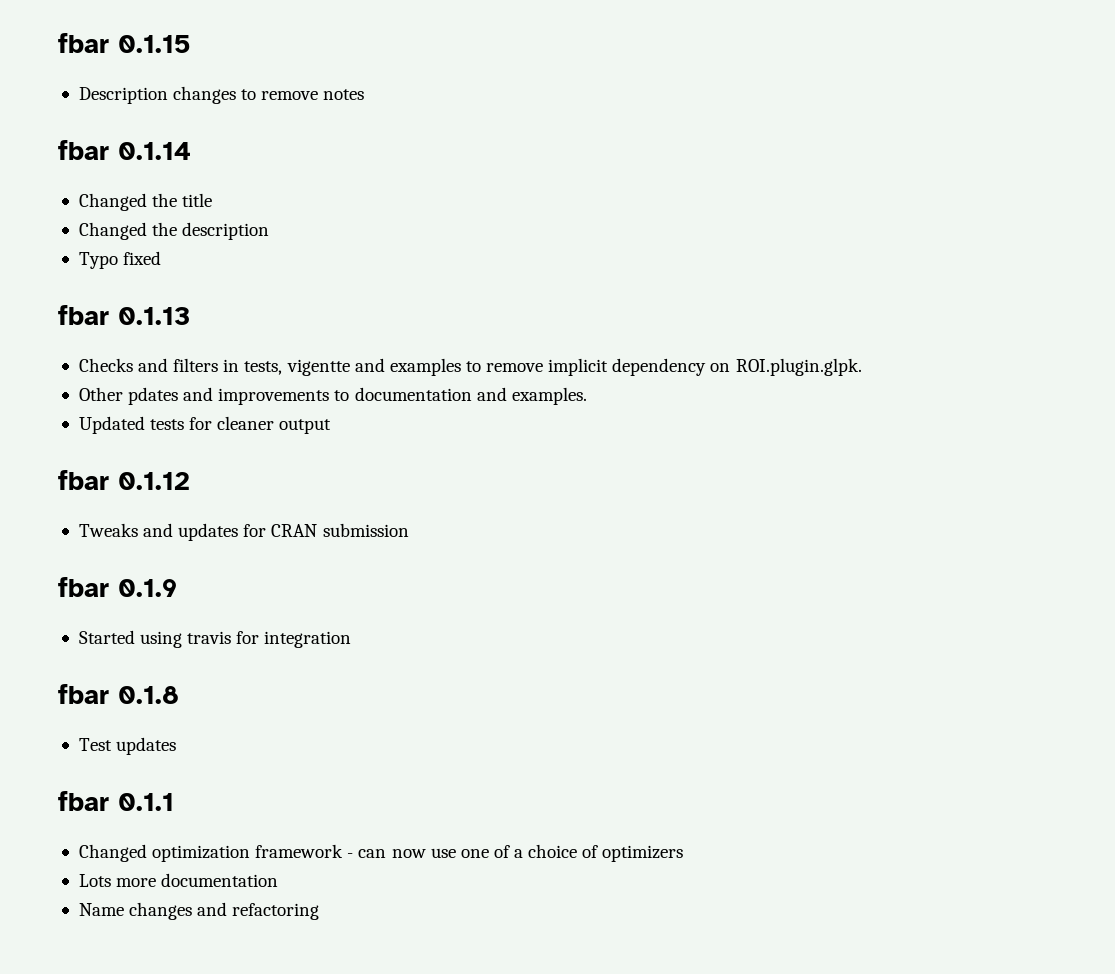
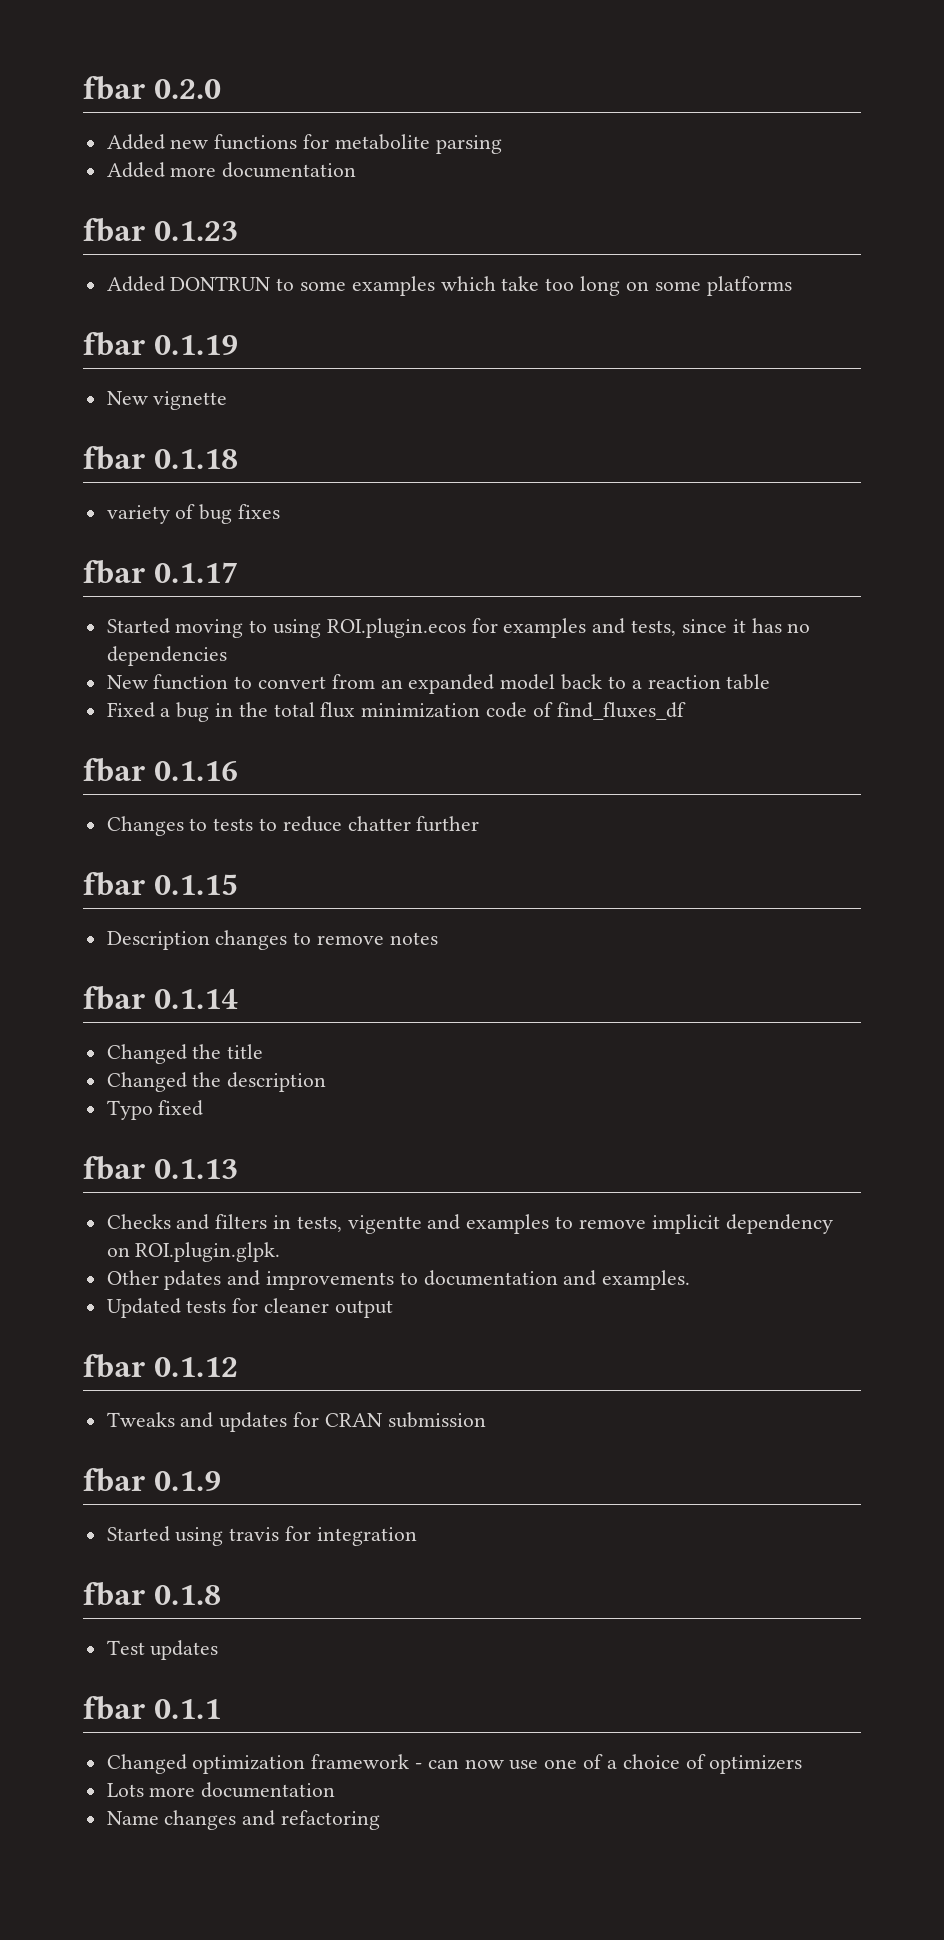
+ fbar 0.2.0
+ Added new functions for metabolite parsing
+ Added more documentation
+ fbar 0.1.23
+ Added DONTRUN to some examples which take too long on some platforms
+ fbar 0.1.19
+ New vignette
+ fbar 0.1.18
+ variety of bug fixes
+ fbar 0.1.17
+ Started moving to using ROI.plugin.ecos for examples and tests, since it has no dependencies
+ New function to convert from an expanded model back to a reaction table
+ Fixed a bug in the total flux minimization code of find_fluxes_df
+ fbar 0.1.16
+ Changes to tests to reduce chatter further

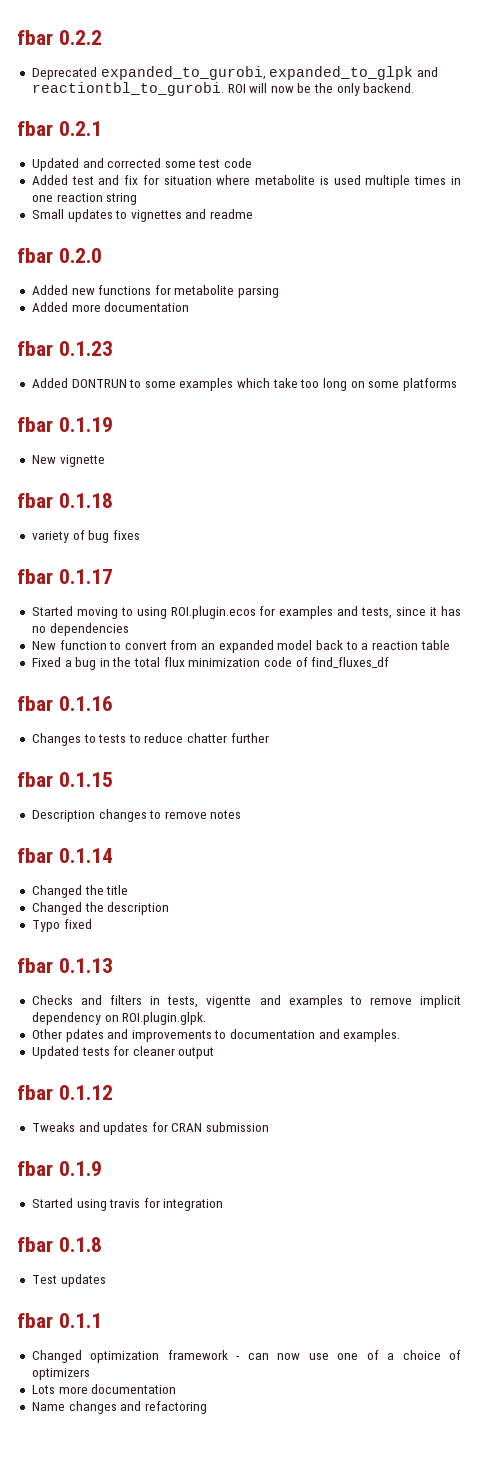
+ fbar 0.2.2
+ Deprecated expanded_to_gurobi, expanded_to_glpk and reactiontbl_to_gurobi. ROI will now be the only backend.
+ fbar 0.2.1
+ Updated and corrected some test code
+ Added test and fix for situation where metabolite is used multiple times in one reaction string
+ Small updates to vignettes and readme

